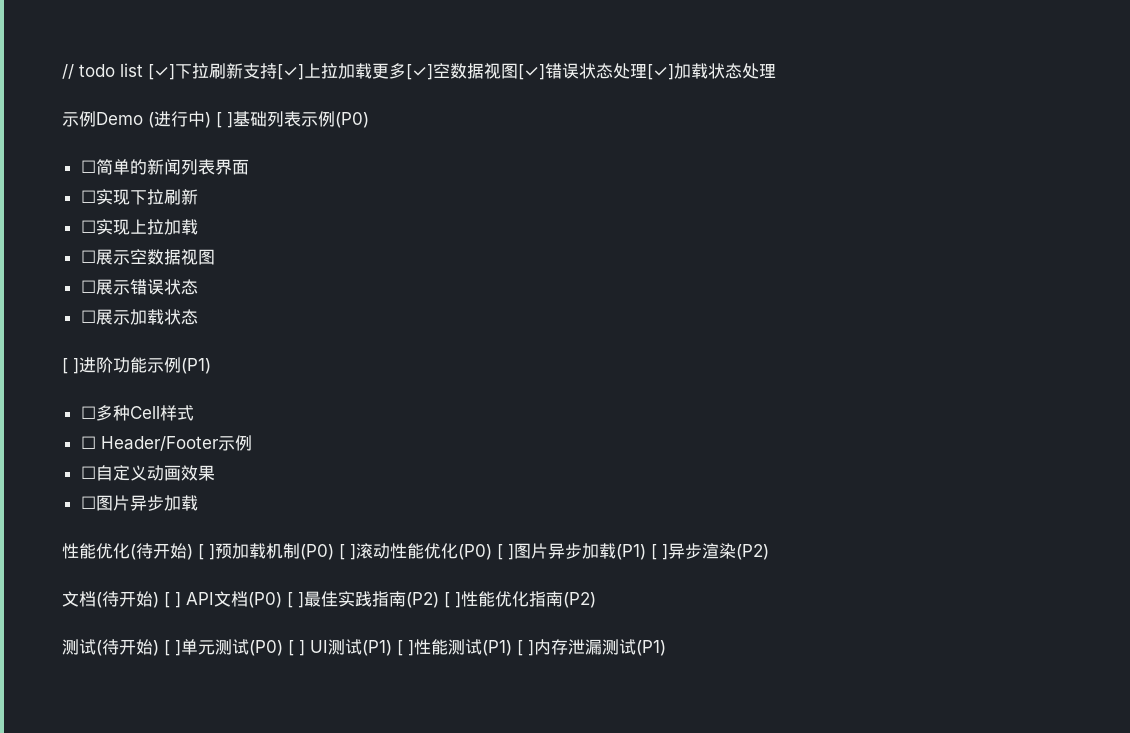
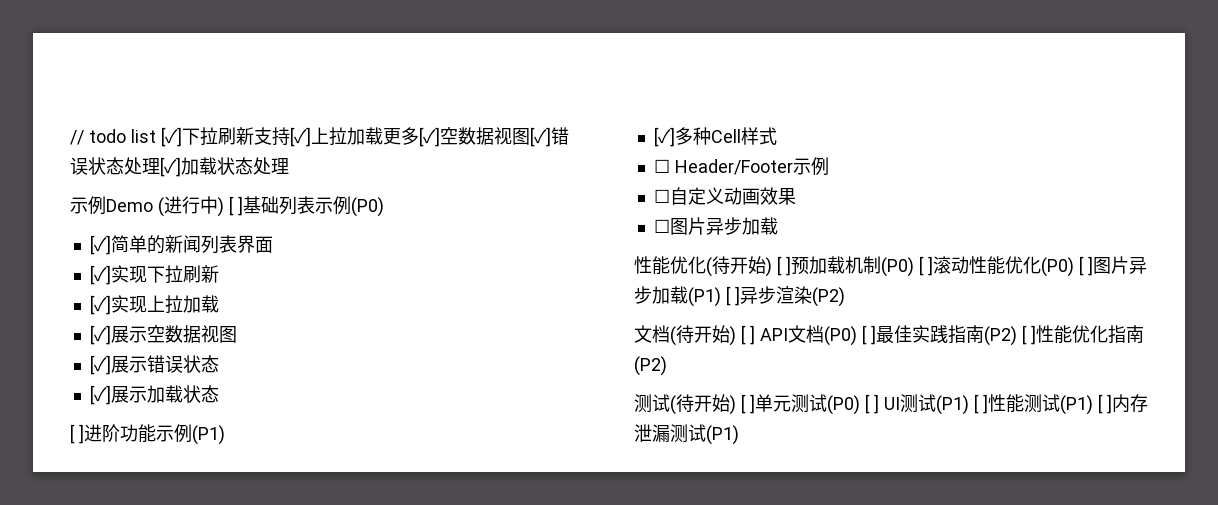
- ☐简单的新闻列表界面
+ [✓]简单的新闻列表界面
- ☐实现下拉刷新
+ [✓]实现下拉刷新
- ☐实现上拉加载
+ [✓]实现上拉加载
- ☐展示空数据视图
+ [✓]展示空数据视图
- ☐展示错误状态
+ [✓]展示错误状态
- ☐展示加载状态
+ [✓]展示加载状态
- ☐多种Cell样式
+ [✓]多种Cell样式

